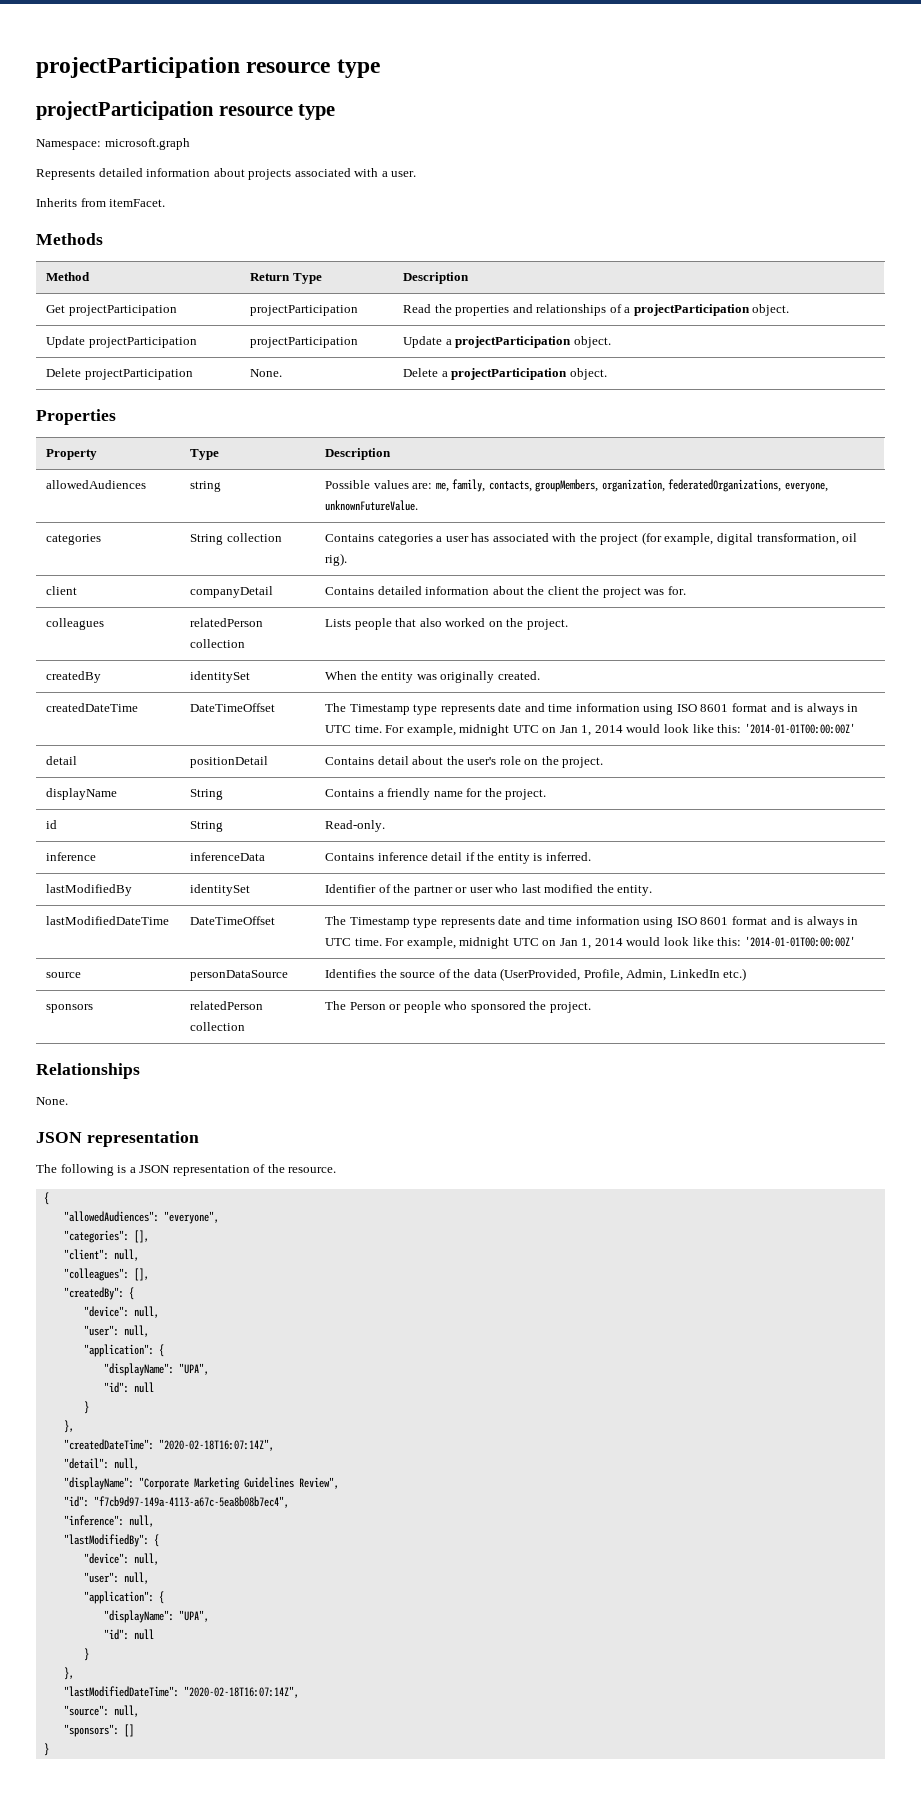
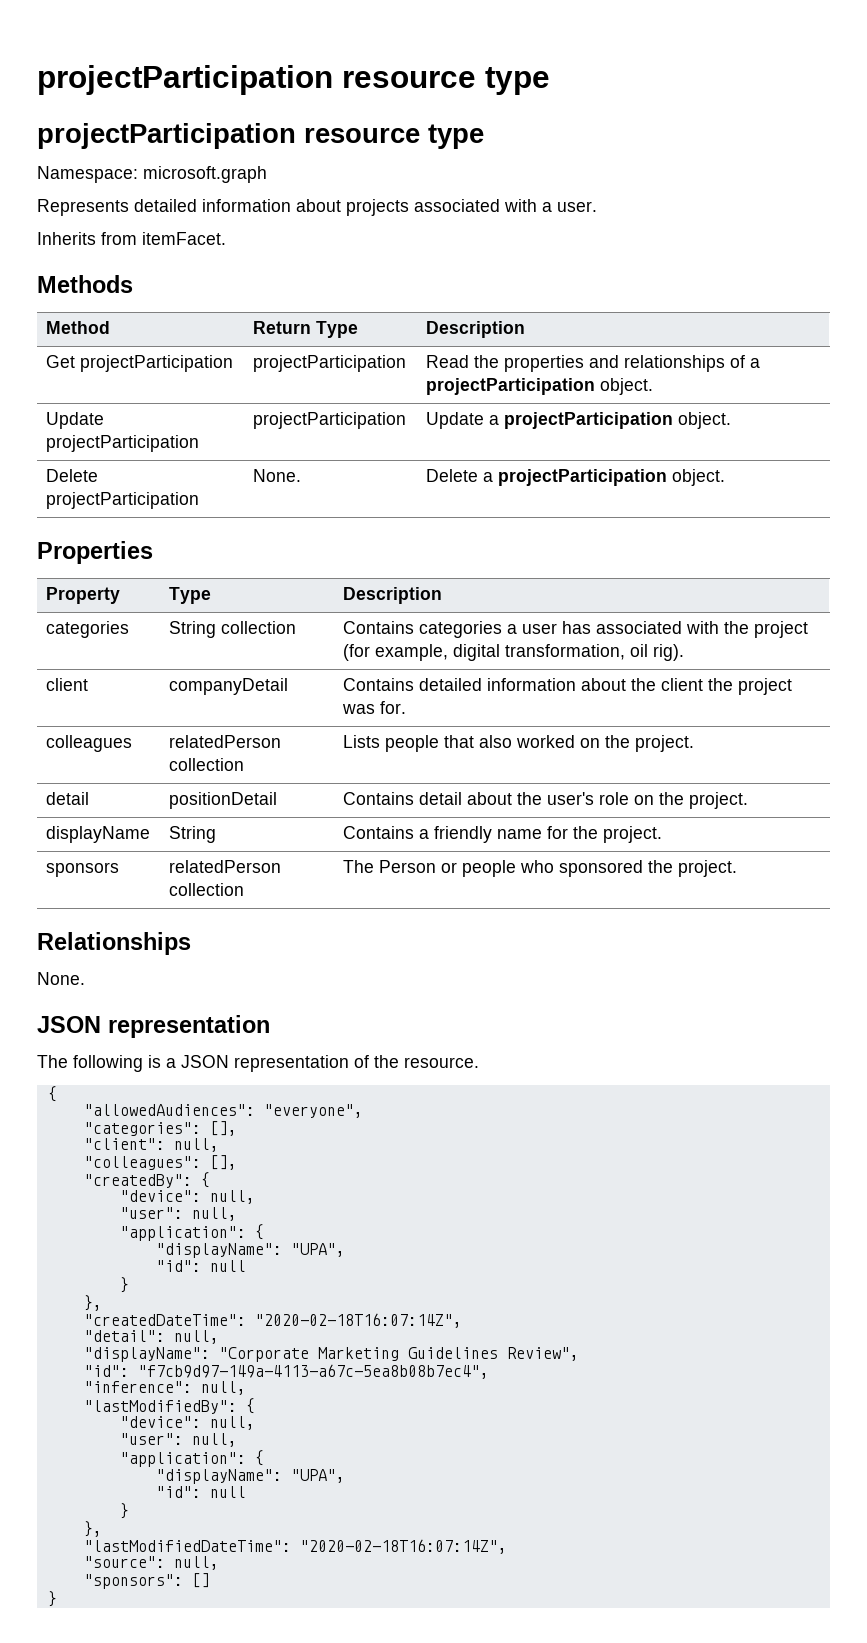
- allowedAudiences | string | Possible values are: me, family, contacts, groupMembers, organization, federatedOrganizations, everyone, unknownFutureValue.
- createdBy | identitySet | When the entity was originally created.
- createdDateTime | DateTimeOffset | The Timestamp type represents date and time information using ISO 8601 format and is always in UTC time. For example, midnight UTC on Jan 1, 2014 would look like this: '2014-01-01T00:00:00Z'
- id | String | Read-only.
- inference | inferenceData | Contains inference detail if the entity is inferred.
- lastModifiedBy | identitySet | Identifier of the partner or user who last modified the entity.
- lastModifiedDateTime | DateTimeOffset | The Timestamp type represents date and time information using ISO 8601 format and is always in UTC time. For example, midnight UTC on Jan 1, 2014 would look like this: '2014-01-01T00:00:00Z'
- source | personDataSource | Identifies the source of the data (UserProvided, Profile, Admin, LinkedIn etc.)

